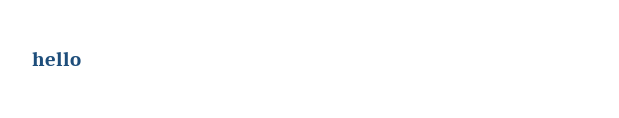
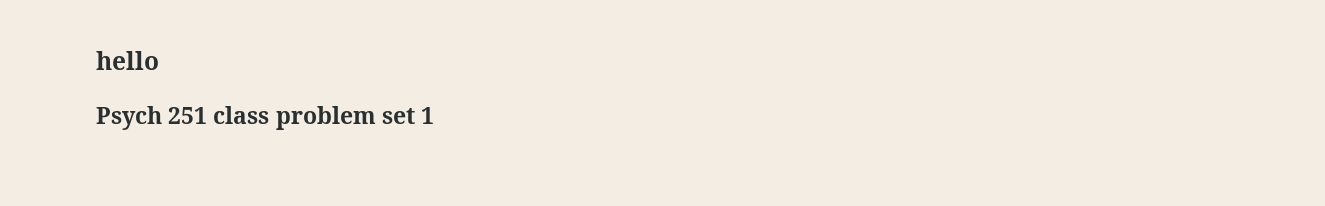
+ Psych 251 class problem set 1

